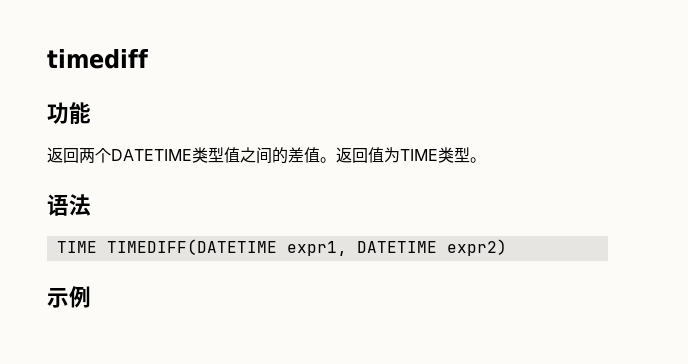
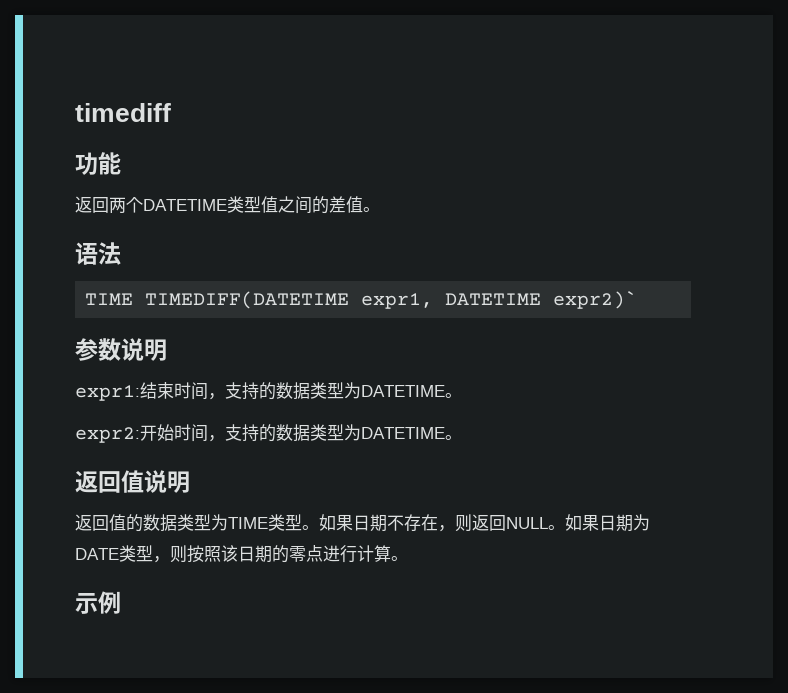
- 返回值为TIME类型。
- TIME TIMEDIFF(DATETIME expr1, DATETIME expr2)
+ TIME TIMEDIFF(DATETIME expr1, DATETIME expr2)`
+ 参数说明
+ expr1:结束时间，支持的数据类型为DATETIME。
+ expr2:开始时间，支持的数据类型为DATETIME。
+ 返回值说明
+ 返回值的数据类型为TIME类型。如果日期不存在，则返回NULL。如果日期为DATE类型，则按照该日期的零点进行计算。

